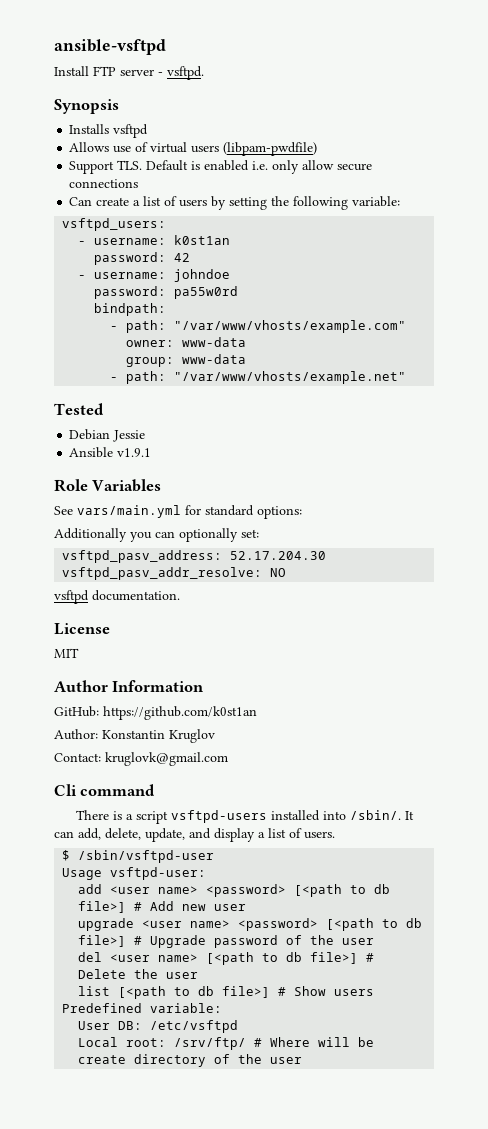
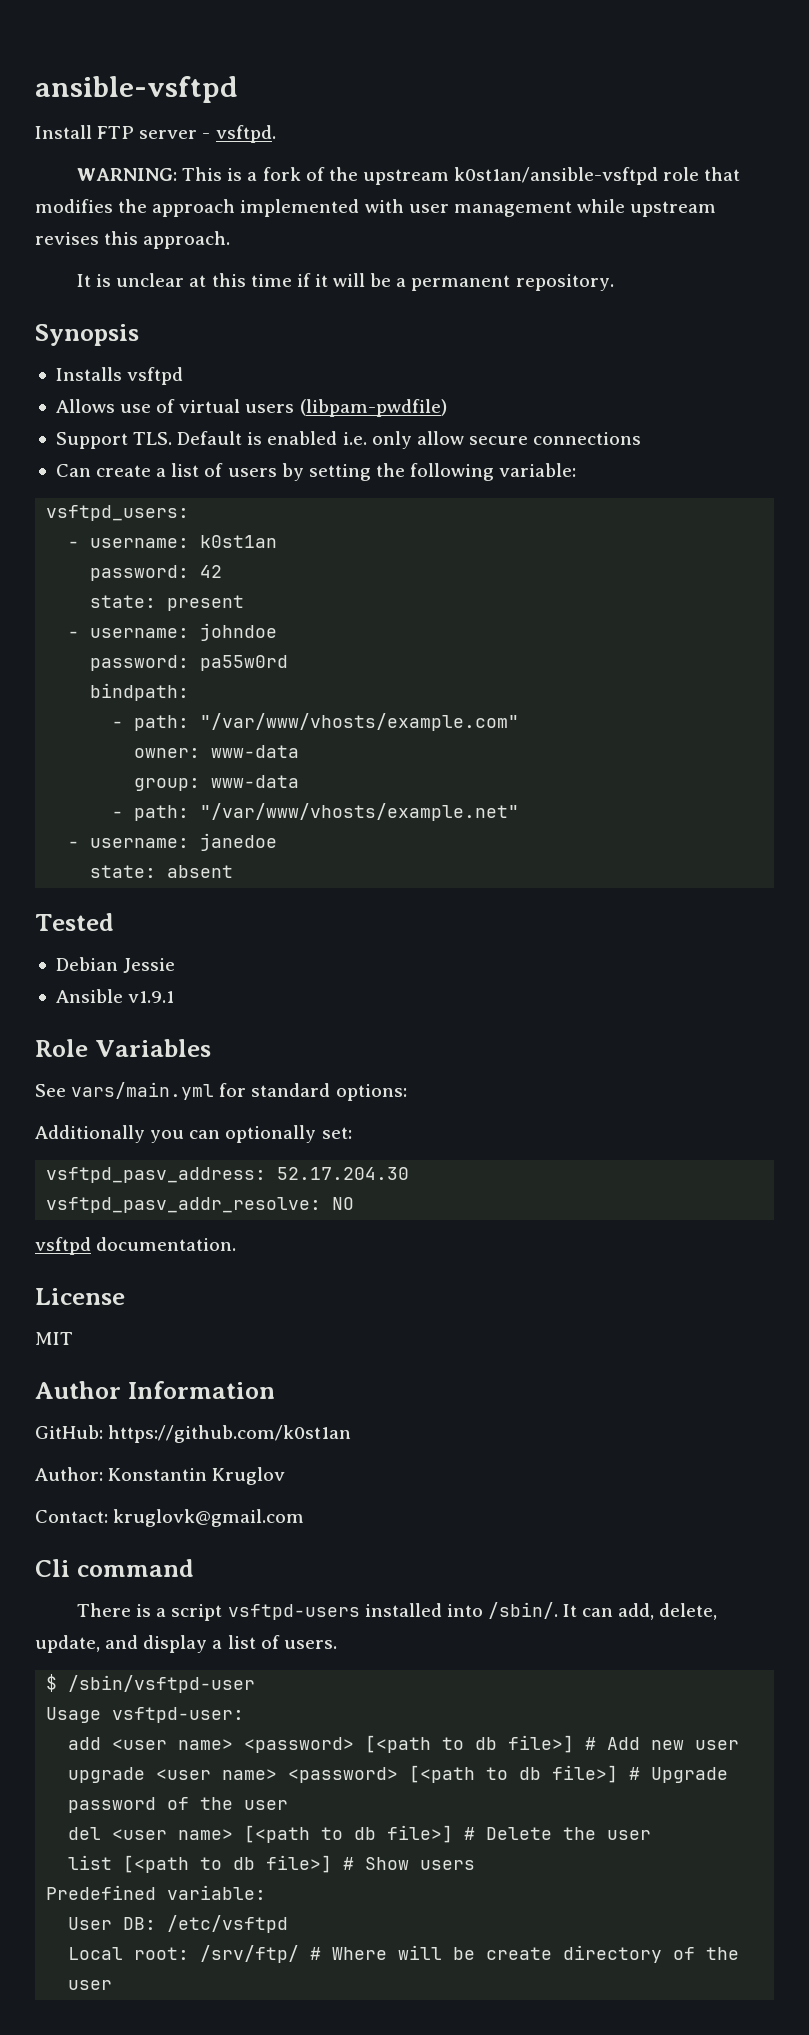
+ WARNING: This is a fork of the upstream k0st1an/ansible-vsftpd role that modifies the approach implemented with user management while upstream revises this approach.
+ It is unclear at this time if it will be a permanent repository.
+ state: present
+ - username: janedoe
+ state: absent

